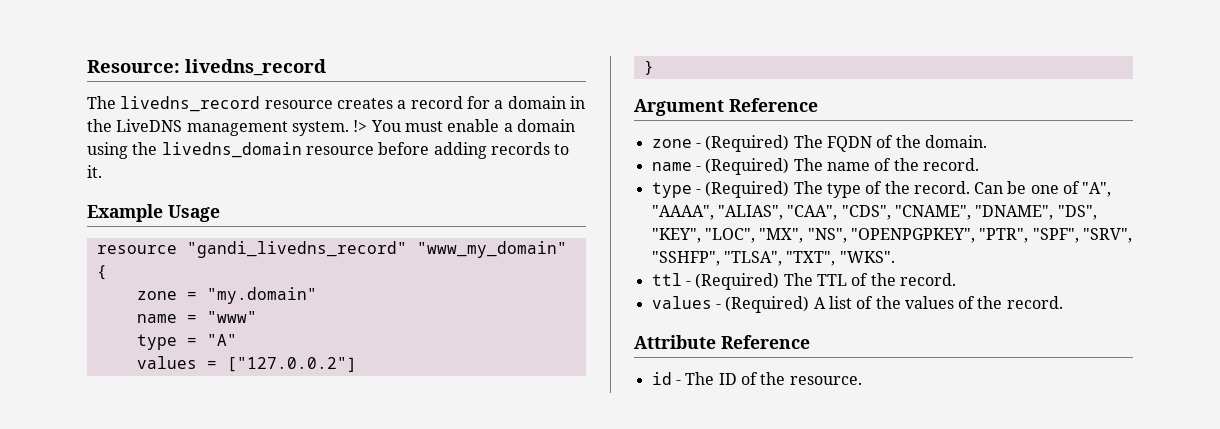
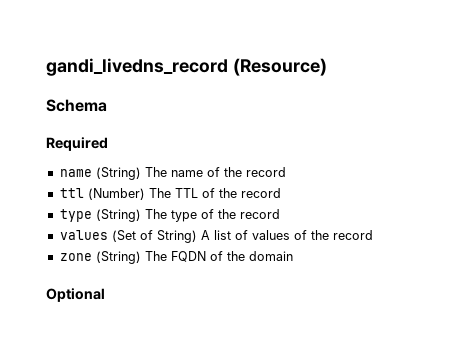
- Resource: livedns_record
- The livedns_record resource creates a record for a domain in the LiveDNS management system. !> You must enable a domain using the livedns_domain resource before adding records to it.
- Example Usage
- resource "gandi_livedns_record" "www_my_domain" {
- zone = "my.domain"
- name = "www"
- type = "A"
- values = ["127.0.0.2"]
- }
- Argument Reference
- zone - (Required) The FQDN of the domain.
- name - (Required) The name of the record.
- type - (Required) The type of the record. Can be one of "A", "AAAA", "ALIAS", "CAA", "CDS", "CNAME", "DNAME", "DS", "KEY", "LOC", "MX", "NS", "OPENPGPKEY", "PTR", "SPF", "SRV", "SSHFP", "TLSA", "TXT", "WKS".
- ttl - (Required) The TTL of the record.
- values - (Required) A list of the values of the record.
- Attribute Reference
- id - The ID of the resource.
+ gandi_livedns_record (Resource)
+ Schema
+ Required
+ name (String) The name of the record
+ ttl (Number) The TTL of the record
+ type (String) The type of the record
+ values (Set of String) A list of values of the record
+ zone (String) The FQDN of the domain
+ Optional

